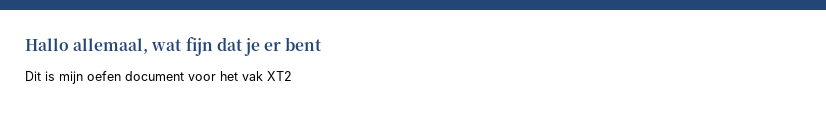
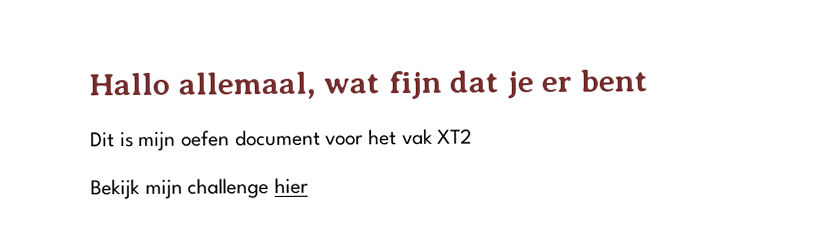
+ Bekijk mijn challenge hier

